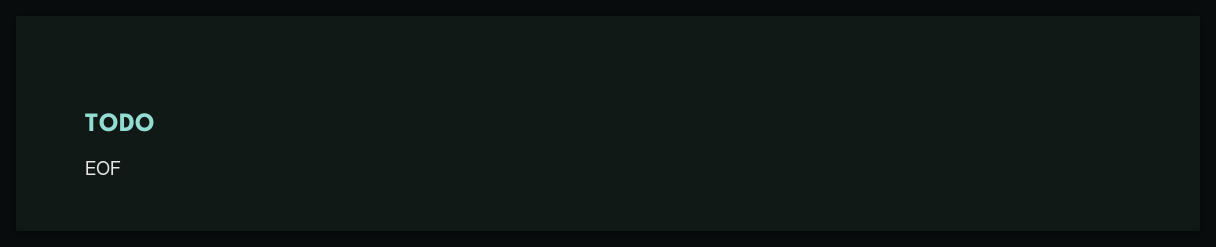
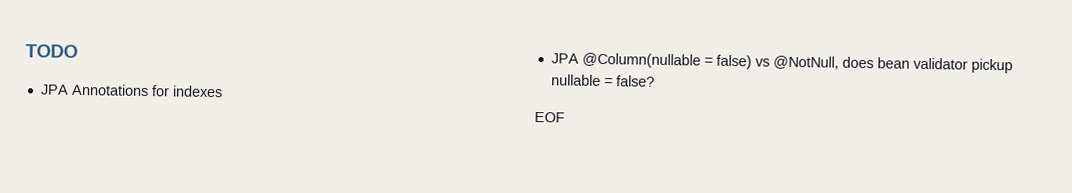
+ JPA Annotations for indexes
+ JPA @Column(nullable = false) vs @NotNull, does bean validator pickup nullable = false?

